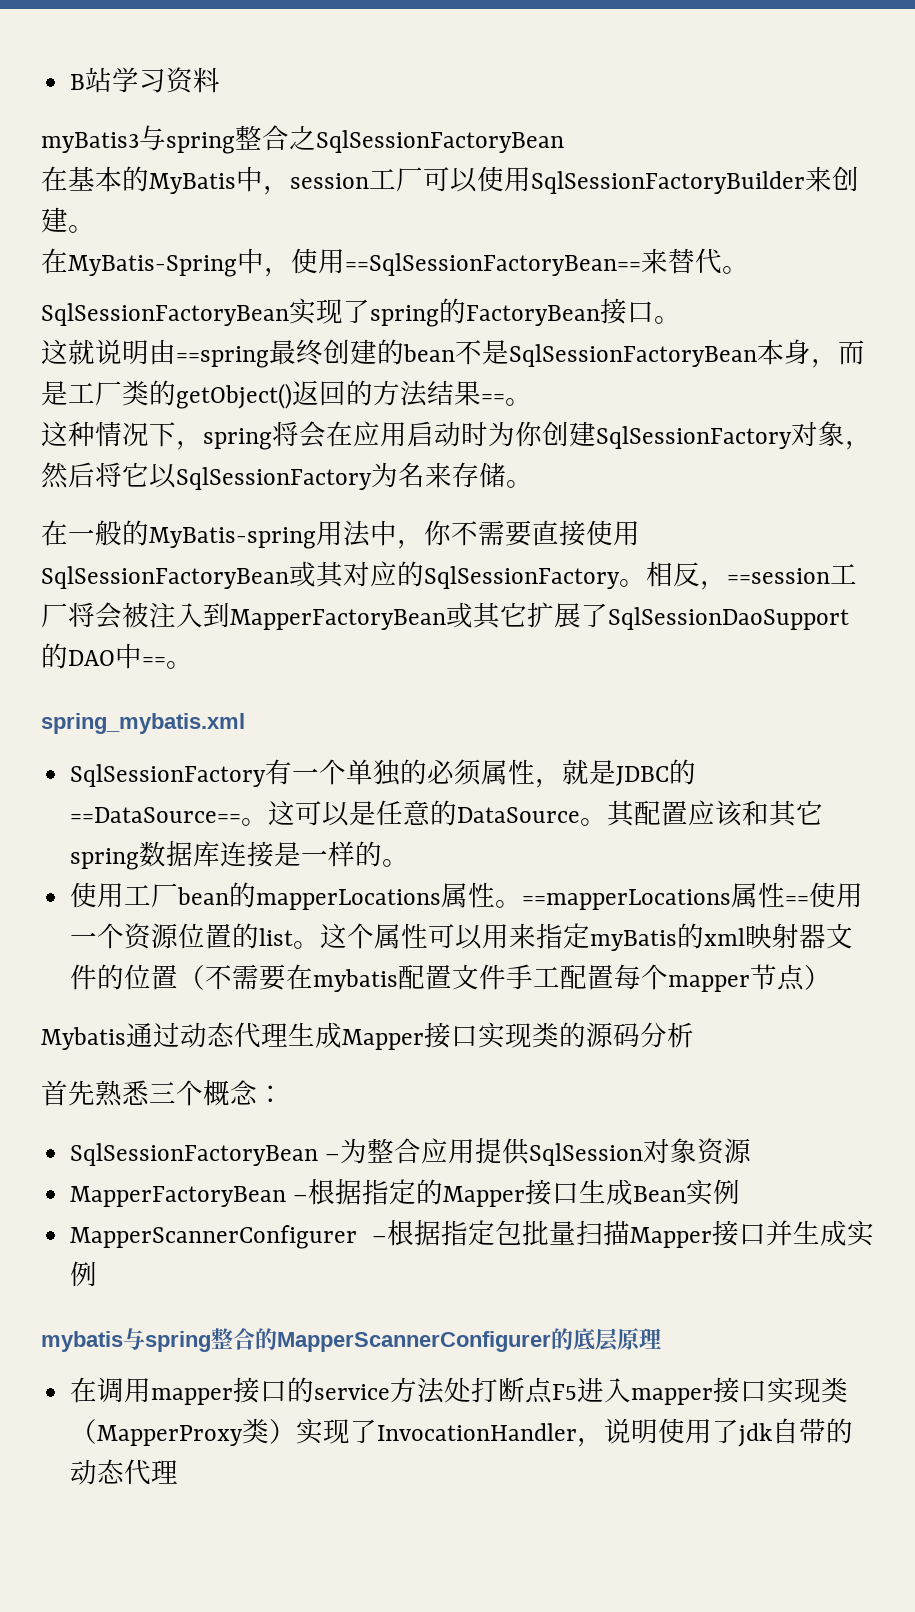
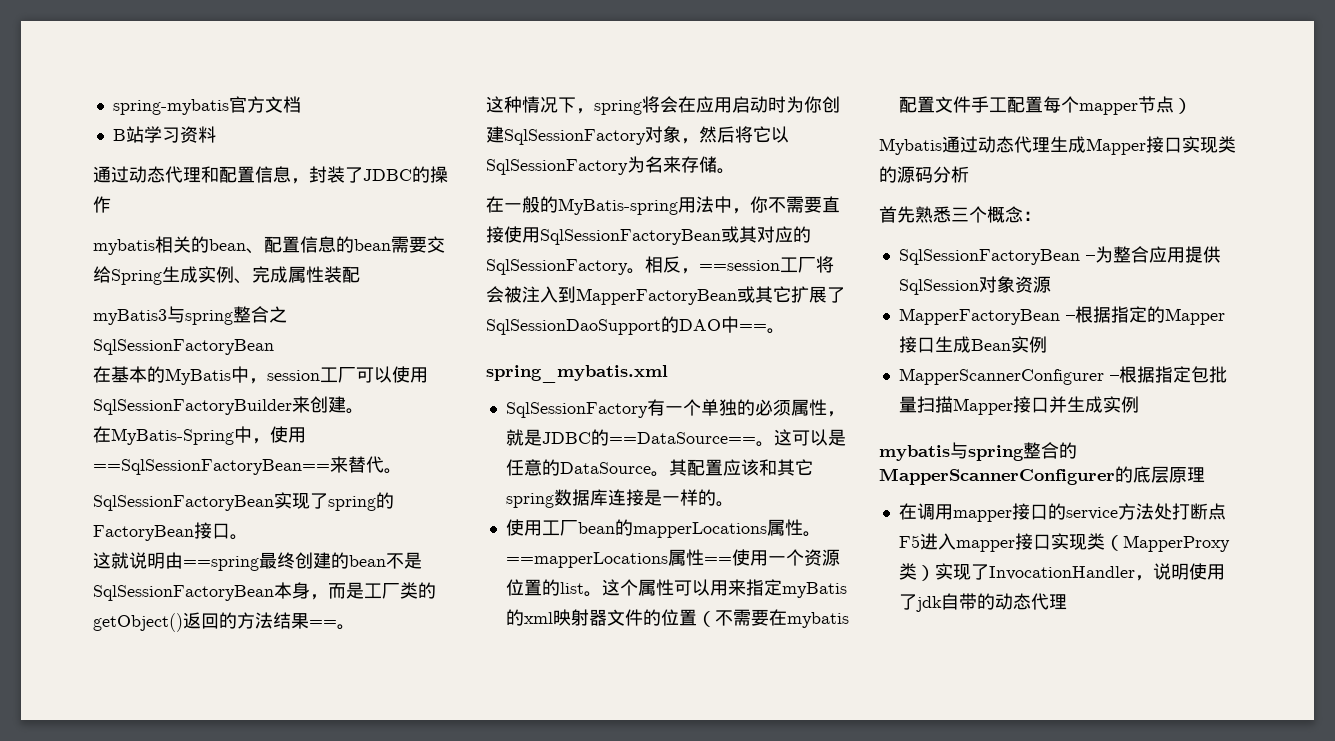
+ spring-mybatis官方文档
+ 通过动态代理和配置信息，封装了JDBC的操作
+ mybatis相关的bean、配置信息的bean需要交给Spring生成实例、完成属性装配

